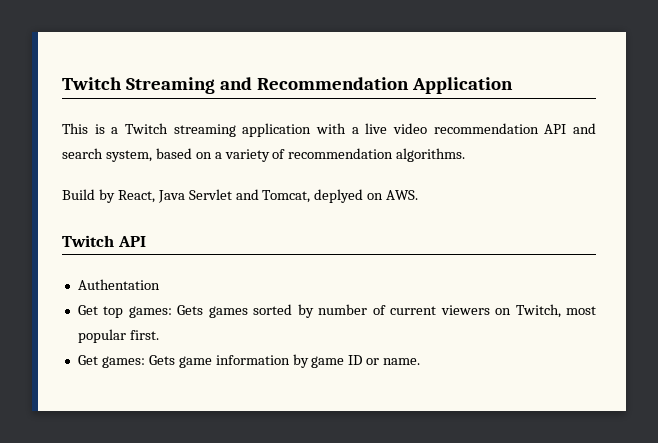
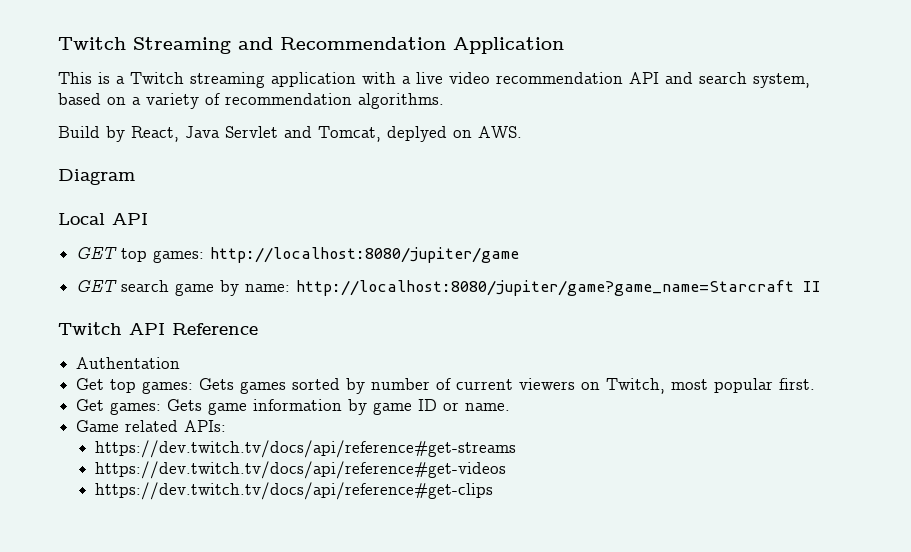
+ Diagram
+ Local API
+ GET top games: http://localhost:8080/jupiter/game
+ GET search game by name: http://localhost:8080/jupiter/game?game_name=Starcraft II
- Twitch API
+ Twitch API Reference
+ Game related APIs:
+ https://dev.twitch.tv/docs/api/reference#get-streams
+ https://dev.twitch.tv/docs/api/reference#get-videos
+ https://dev.twitch.tv/docs/api/reference#get-clips

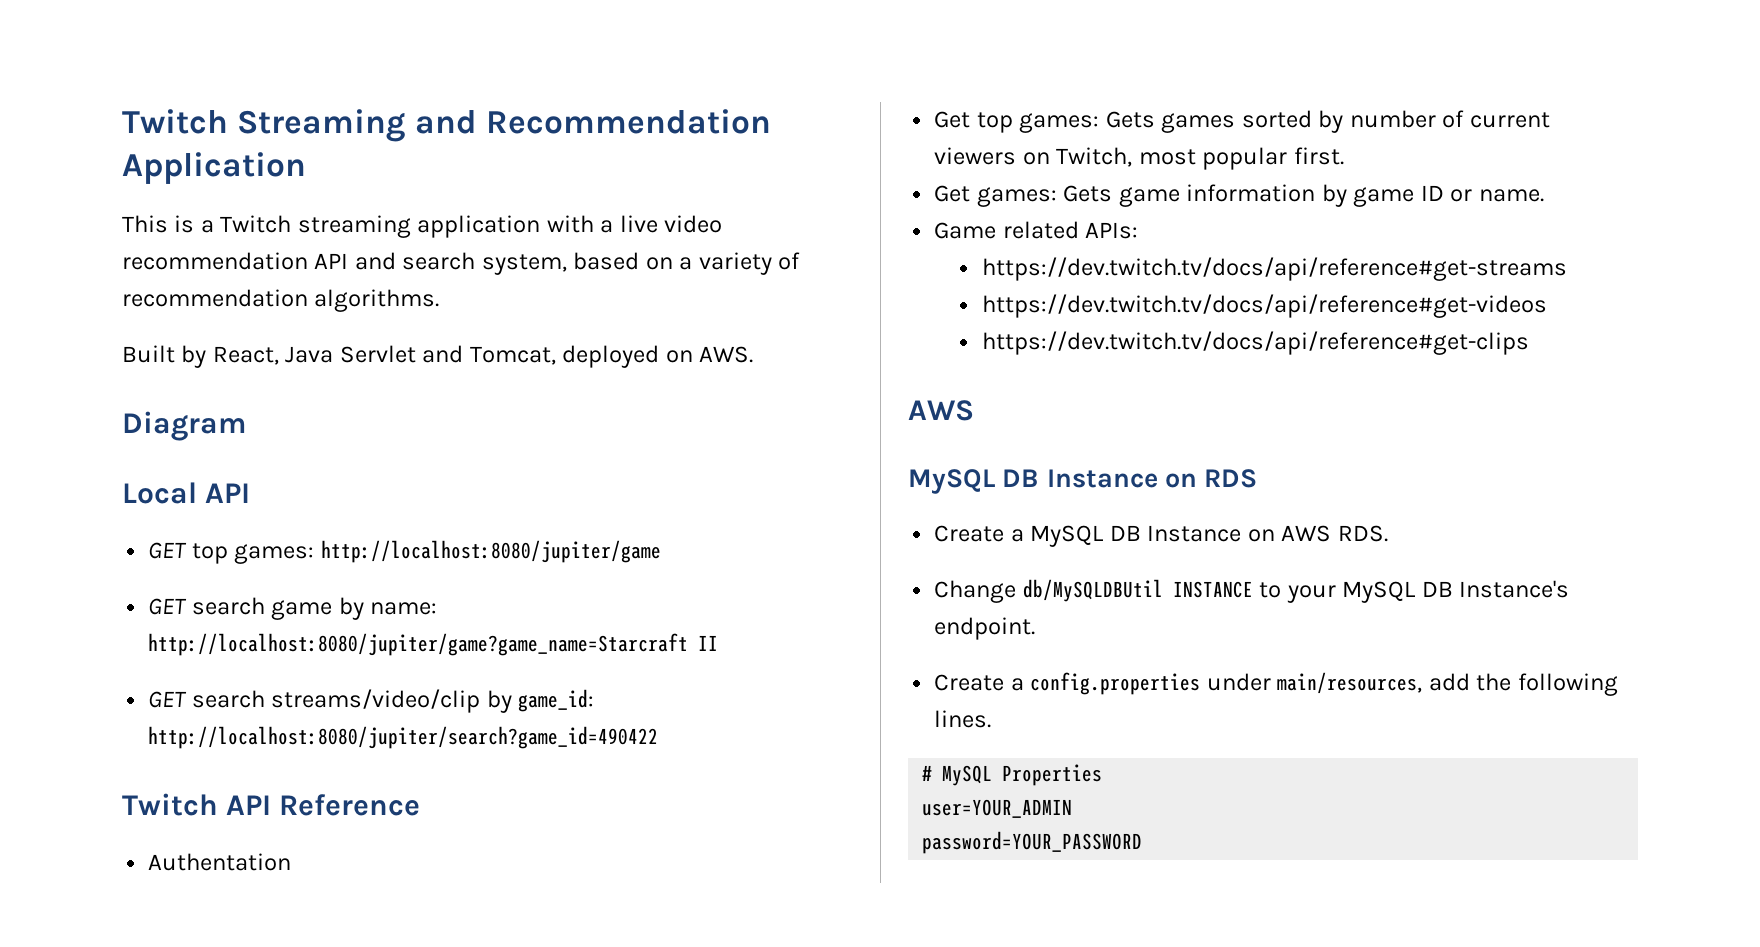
- Build by React, Java Servlet and Tomcat, deplyed on AWS.
+ Built by React, Java Servlet and Tomcat, deployed on AWS.
+ GET search streams/video/clip by game_id: http://localhost:8080/jupiter/search?game_id=490422
  https://dev.twitch.tv/docs/api/reference#get-clips
+ AWS
+ MySQL DB Instance on RDS
+ Create a MySQL DB Instance on AWS RDS.
+ Change db/MySQLDBUtil INSTANCE to your MySQL DB Instance's endpoint.
+ Create a config.properties under main/resources, add the following lines.
+ # MySQL Properties
+ user=YOUR_ADMIN
+ password=YOUR_PASSWORD

